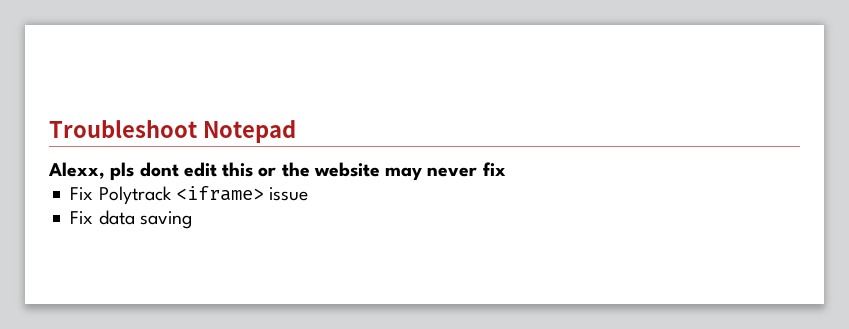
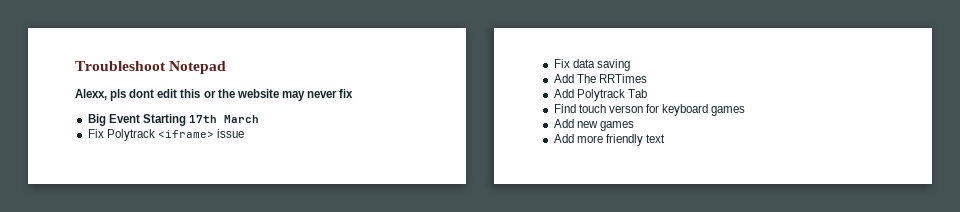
+ Big Event Starting 17th March
+ Add The RRTimes
+ Add Polytrack Tab
+ Find touch verson for keyboard games
+ Add new games
+ Add more friendly text

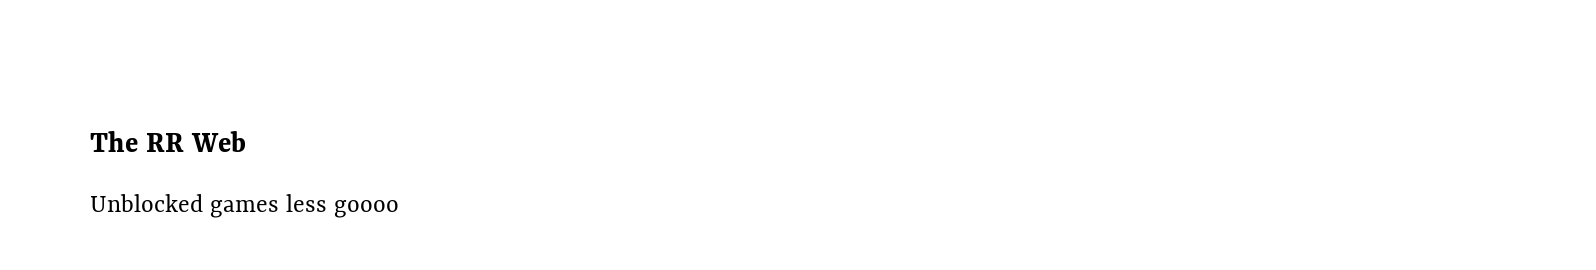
- Troubleshoot Notepad
- Alexx, pls dont edit this or the website may never fix
- Big Event Starting 17th March
- Fix Polytrack <iframe> issue
- Fix data saving
- Add The RRTimes
- Add Polytrack Tab
- Find touch verson for keyboard games
- Add new games
- Add more friendly text
+ The RR Web
+ Unblocked games less goooo

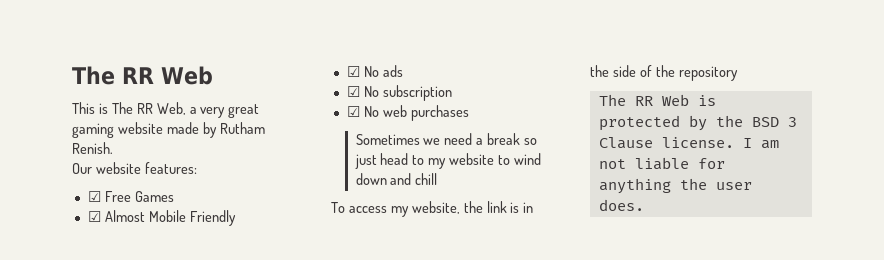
- Unblocked games less goooo
+ This is The RR Web, a very great gaming website made by Rutham Renish.
+ Our website features:
+ ☑ Free Games
+ ☑ Almost Mobile Friendly
+ ☑ No ads
+ ☑ No subscription
+ ☑ No web purchases
+ Sometimes we need a break so just head to my website to wind down and chill
+ To access my website, the link is in the side of the repository
+ The RR Web is protected by the BSD 3 Clause license. I am not liable for anything the user does.

